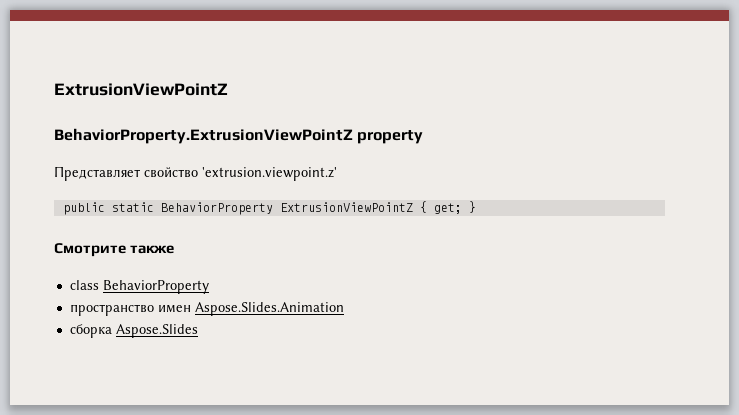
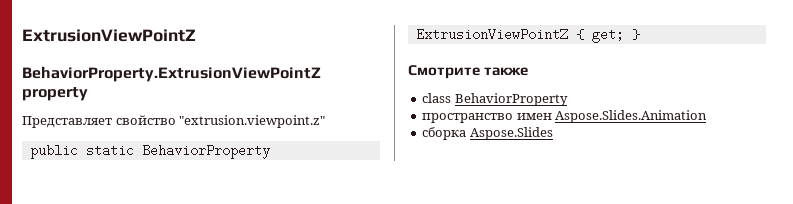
- Представляет свойство 'extrusion.viewpoint.z'
+ Представляет свойство "extrusion.viewpoint.z"

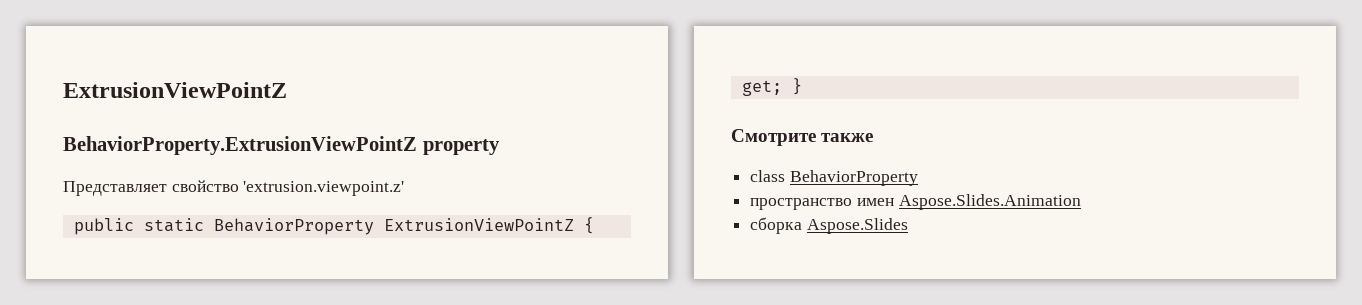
- Представляет свойство "extrusion.viewpoint.z"
+ Представляет свойство 'extrusion.viewpoint.z'

